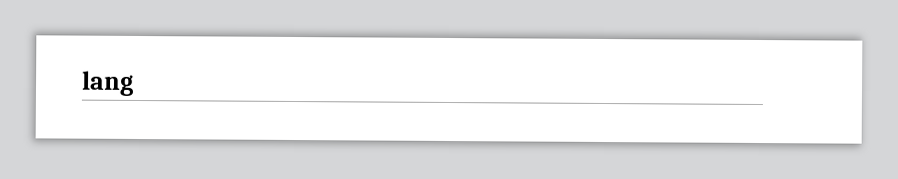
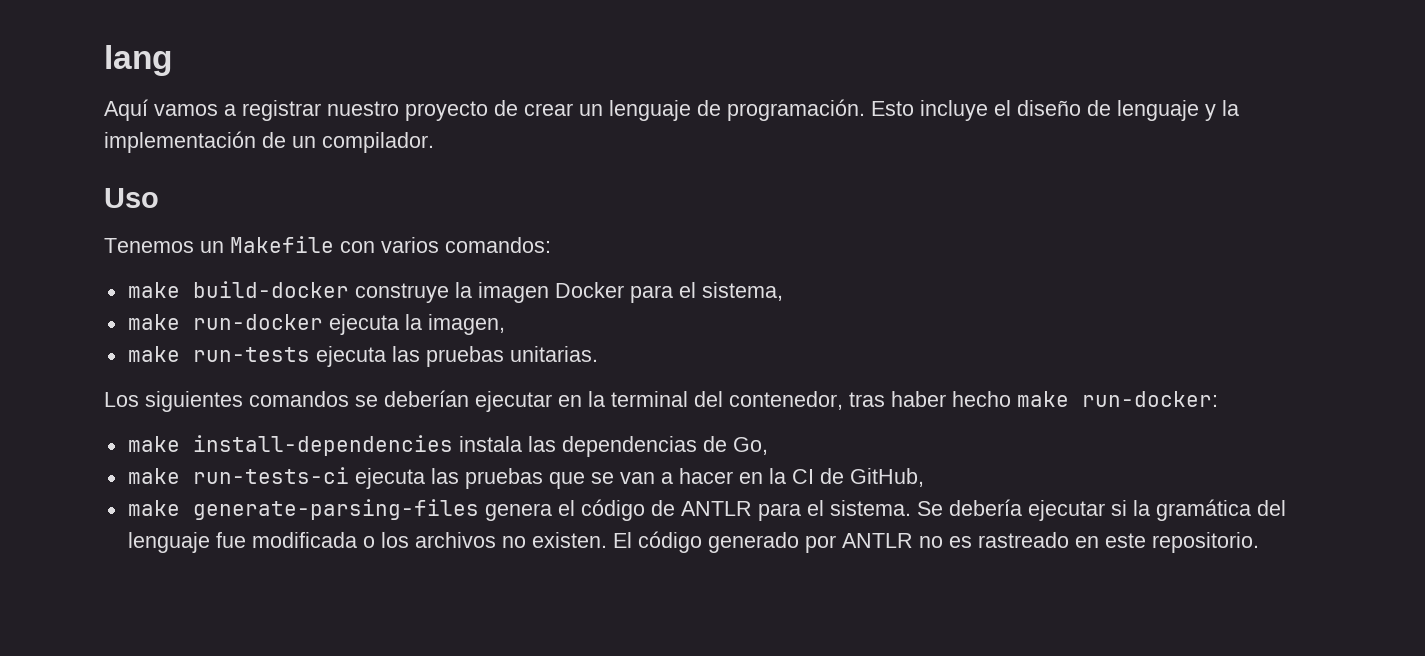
+ Aquí vamos a registrar nuestro proyecto de crear un lenguaje de programación. Esto incluye el diseño de lenguaje y la implementación de un compilador.
+ Uso
+ Tenemos un Makefile con varios comandos:
+ make build-docker construye la imagen Docker para el sistema,
+ make run-docker ejecuta la imagen,
+ make run-tests ejecuta las pruebas unitarias.
+ Los siguientes comandos se deberían ejecutar en la terminal del contenedor, tras haber hecho make run-docker:
+ make install-dependencies instala las dependencias de Go,
+ make run-tests-ci ejecuta las pruebas que se van a hacer en la CI de GitHub,
+ make generate-parsing-files genera el código de ANTLR para el sistema. Se debería ejecutar si la gramática del lenguaje fue modificada o los archivos no existen. El código generado por ANTLR no es rastreado en este repositorio.

